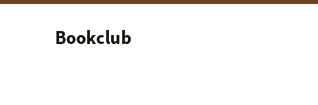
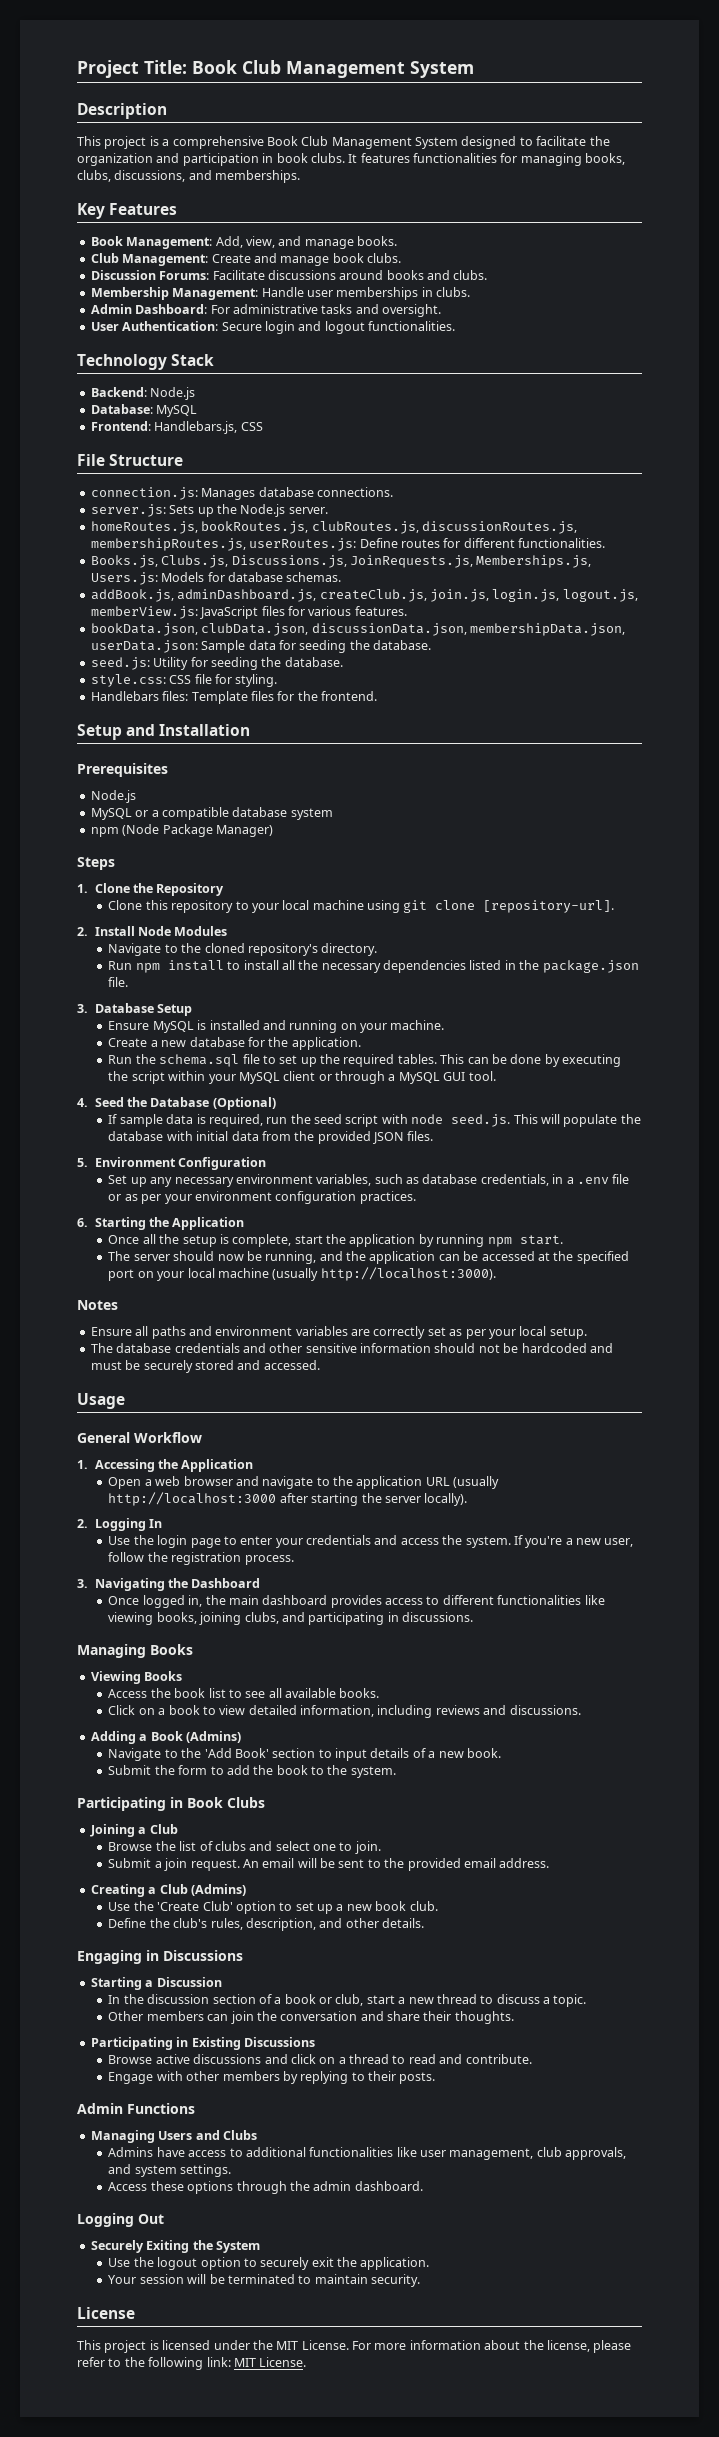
- Bookclub
+ Project Title: Book Club Management System
+ Description
+ This project is a comprehensive Book Club Management System designed to facilitate the organization and participation in book clubs. It features functionalities for managing books, clubs, discussions, and memberships.
+ Key Features
+ Book Management: Add, view, and manage books.
+ Club Management: Create and manage book clubs.
+ Discussion Forums: Facilitate discussions around books and clubs.
+ Membership Management: Handle user memberships in clubs.
+ Admin Dashboard: For administrative tasks and oversight.
+ User Authentication: Secure login and logout functionalities.
+ Technology Stack
+ Backend: Node.js
+ Database: MySQL
+ Frontend: Handlebars.js, CSS
+ File Structure
+ connection.js: Manages database connections.
+ server.js: Sets up the Node.js server.
+ homeRoutes.js, bookRoutes.js, clubRoutes.js, discussionRoutes.js, membershipRoutes.js, userRoutes.js: Define routes for different functionalities.
+ Books.js, Clubs.js, Discussions.js, JoinRequests.js, Memberships.js, Users.js: Models for database schemas.
+ addBook.js, adminDashboard.js, createClub.js, join.js, login.js, logout.js, memberView.js: JavaScript files for various features.
+ bookData.json, clubData.json, discussionData.json, membershipData.json, userData.json: Sample data for seeding the database.
+ seed.js: Utility for seeding the database.
+ style.css: CSS file for styling.
+ Handlebars files: Template files for the frontend.
+ Setup and Installation
+ Prerequisites
+ Node.js
+ MySQL or a compatible database system
+ npm (Node Package Manager)
+ Steps
+ 1. Clone the Repository
+ Clone this repository to your local machine using git clone [repository-url].
+ 2. Install Node Modules
+ Navigate to the cloned repository's directory.
+ Run npm install to install all the necessary dependencies listed in the package.json file.
+ 3. Database Setup
+ Ensure MySQL is installed and running on your machine.
+ Create a new database for the application.
+ Run the schema.sql file to set up the required tables. This can be done by executing the script within your MySQL client or through a MySQL GUI tool.
+ 4. Seed the Database (Optional)
+ If sample data is required, run the seed script with node seed.js. This will populate the database with initial data from the provided JSON files.
+ 5. Environment Configuration
+ Set up any necessary environment variables, such as database credentials, in a .env file or as per your environment configuration practices.
+ 6. Starting the Application
+ Once all the setup is complete, start the application by running npm start.
+ The server should now be running, and the application can be accessed at the specified port on your local machine (usually http://localhost:3000).
+ Notes
+ Ensure all paths and environment variables are correctly set as per your local setup.
+ The database credentials and other sensitive information should not be hardcoded and must be securely stored and accessed.
+ Usage
+ General Workflow
+ 1. Accessing the Application
+ Open a web browser and navigate to the application URL (usually http://localhost:3000 after starting the server locally).
+ 2. Logging In
+ Use the login page to enter your credentials and access the system. If you're a new user, follow the registration process.
+ 3. Navigating the Dashboard
+ Once logged in, the main dashboard provides access to different functionalities like viewing books, joining clubs, and participating in discussions.
+ Managing Books
+ Viewing Books
+ Access the book list to see all available books.
+ Click on a book to view detailed information, including reviews and discussions.
+ Adding a Book (Admins)
+ Navigate to the 'Add Book' section to input details of a new book.
+ Submit the form to add the book to the system.
+ Participating in Book Clubs
+ Joining a Club
+ Browse the list of clubs and select one to join.
+ Submit a join request. An email will be sent to the provided email address.
+ Creating a Club (Admins)
+ Use the 'Create Club' option to set up a new book club.
+ Define the club's rules, description, and other details.
+ Engaging in Discussions
+ Starting a Discussion
+ In the discussion section of a book or club, start a new thread to discuss a topic.
+ Other members can join the conversation and share their thoughts.
+ Participating in Existing Discussions
+ Browse active discussions and click on a thread to read and contribute.
+ Engage with other members by replying to their posts.
+ Admin Functions
+ Managing Users and Clubs
+ Admins have access to additional functionalities like user management, club approvals, and system settings.
+ Access these options through the admin dashboard.
+ Logging Out
+ Securely Exiting the System
+ Use the logout option to securely exit the application.
+ Your session will be terminated to maintain security.
+ License
+ This project is licensed under the MIT License. For more information about the license, please refer to the following link: MIT License.

